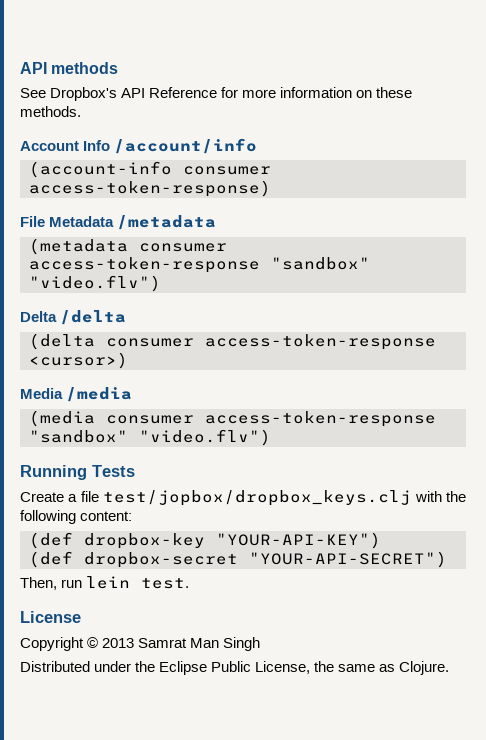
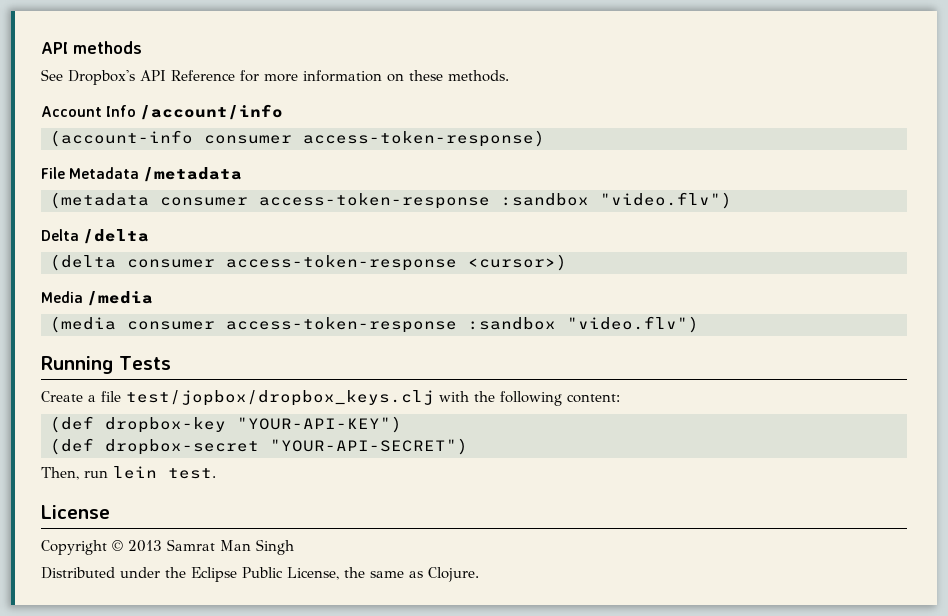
- (metadata consumer access-token-response "sandbox" "video.flv")
+ (metadata consumer access-token-response :sandbox "video.flv")
- (media consumer access-token-response "sandbox" "video.flv")
+ (media consumer access-token-response :sandbox "video.flv")

